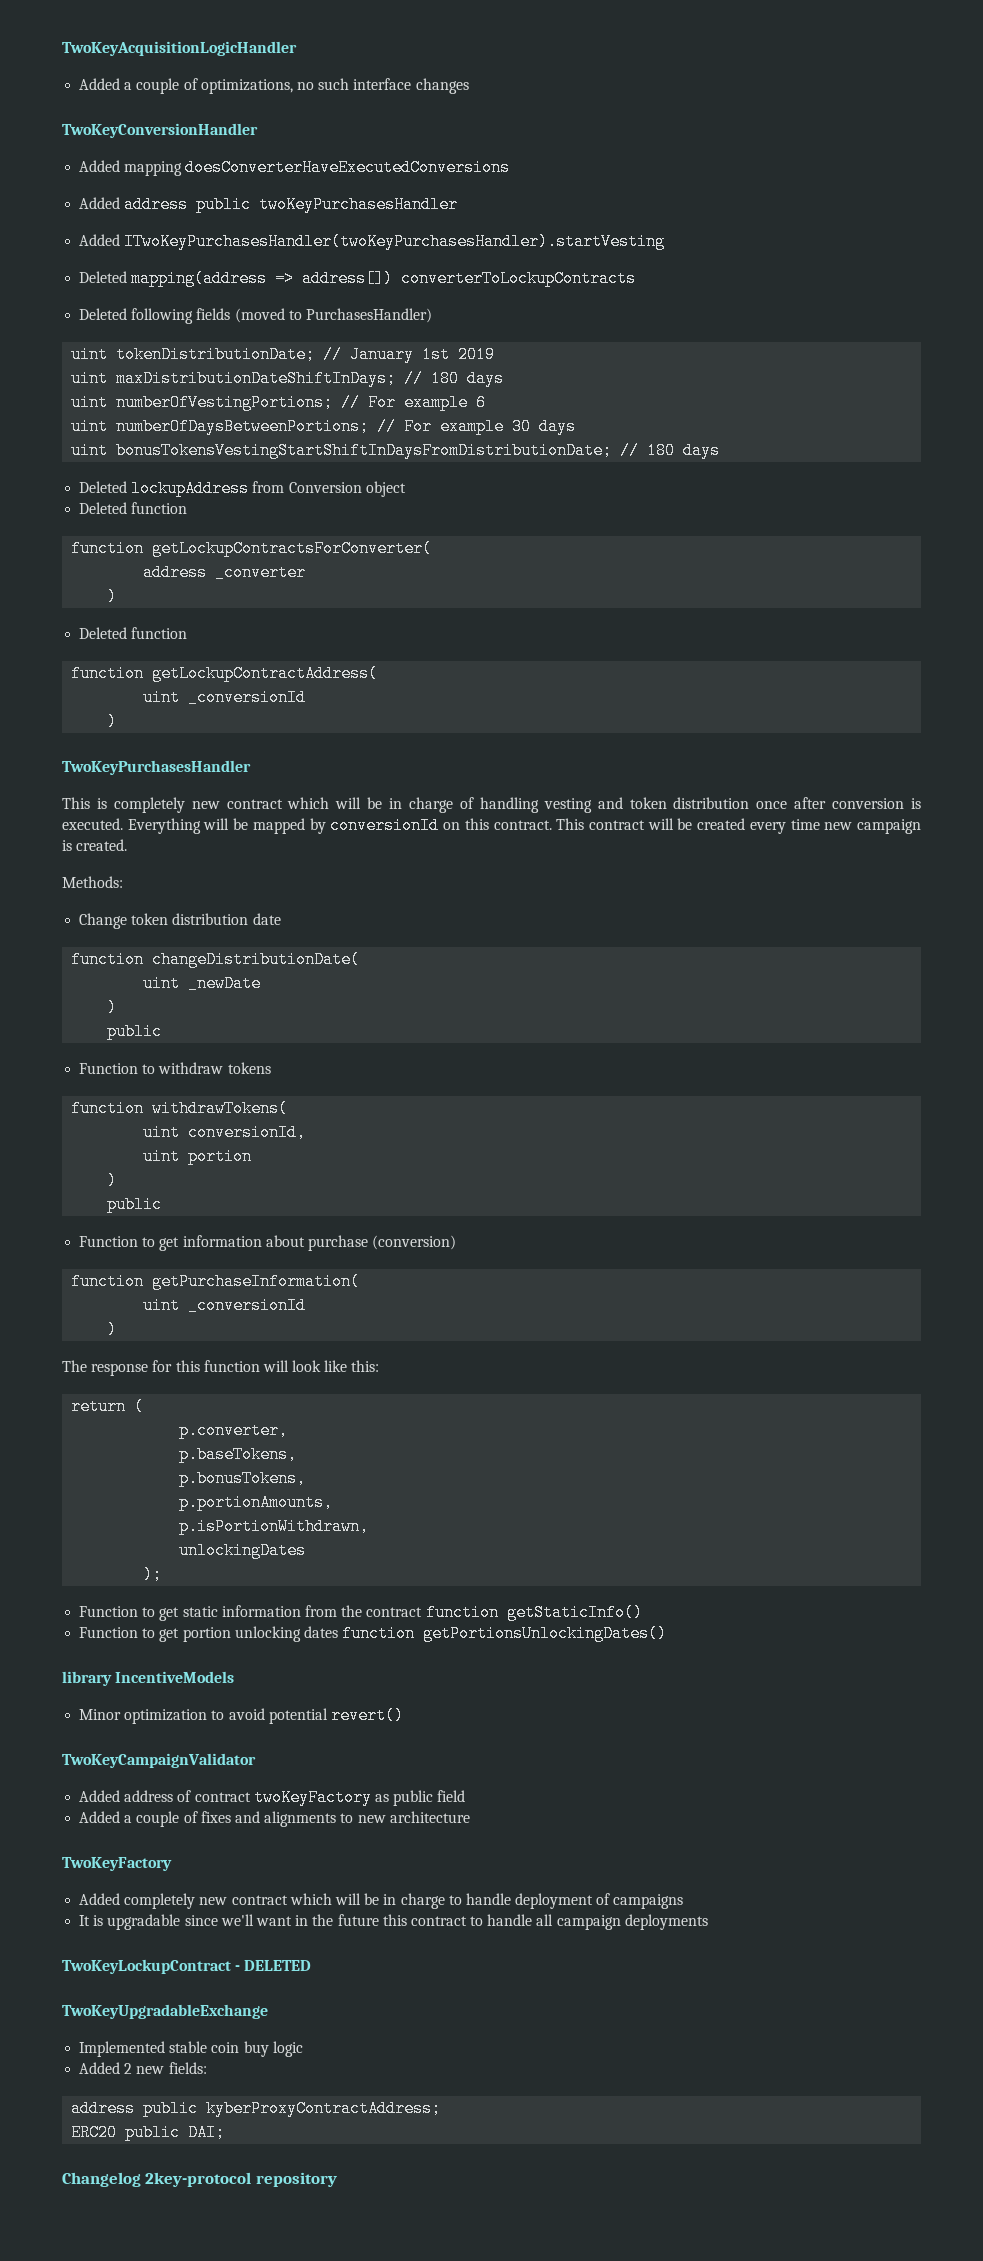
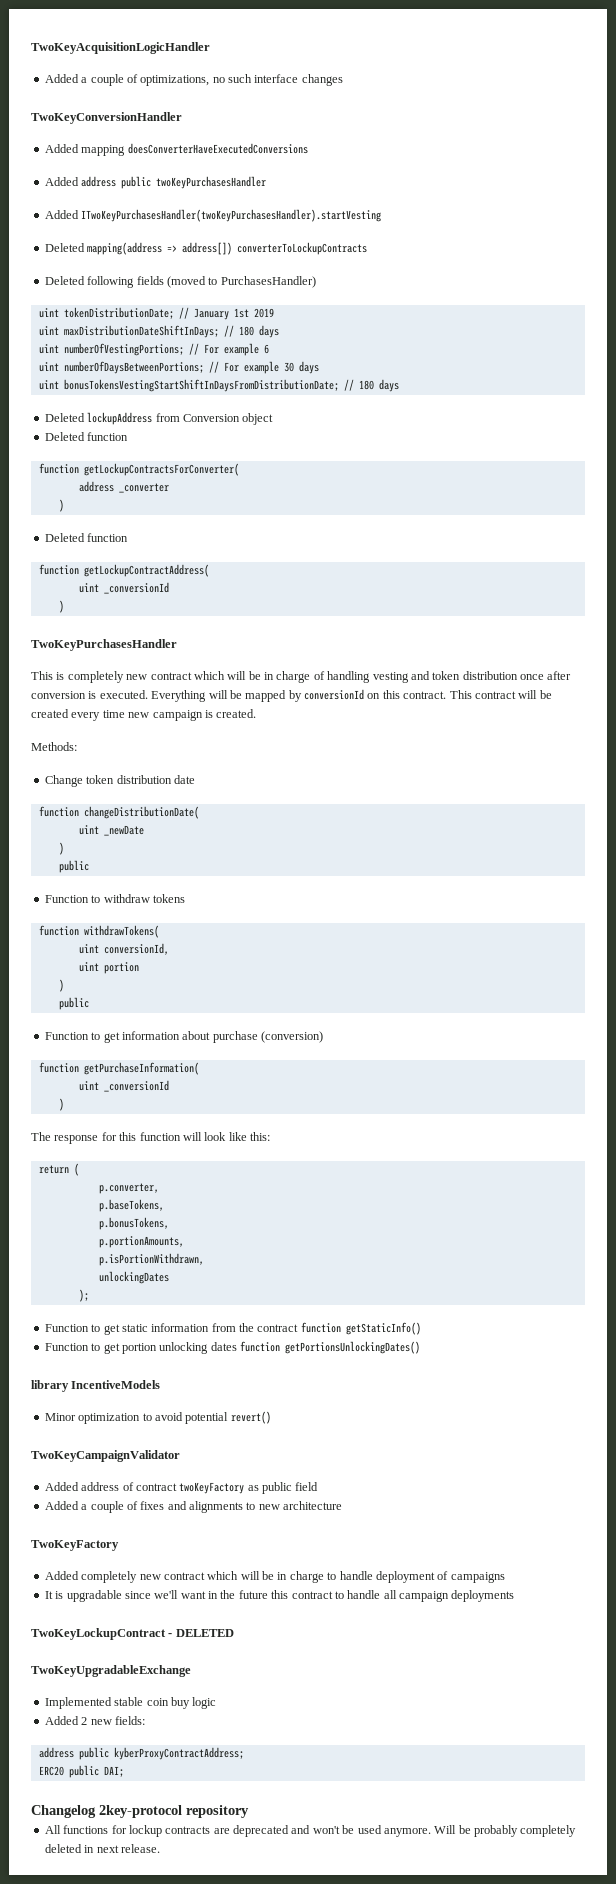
+ All functions for lockup contracts are deprecated and won't be used anymore. Will be probably completely deleted in next release.

